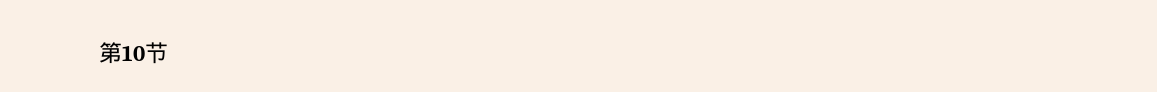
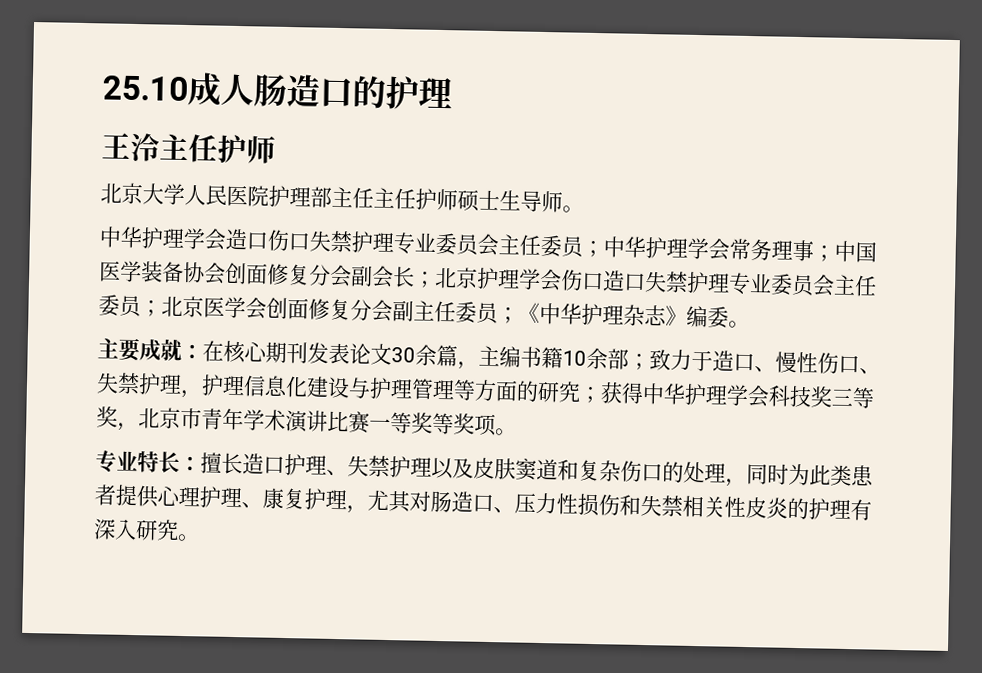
- 第10节
+ 25.10成人肠造口的护理
+ 王泠主任护师
+ 北京大学人民医院护理部主任主任护师硕士生导师。
+ 中华护理学会造口伤口失禁护理专业委员会主任委员；中华护理学会常务理事；中国医学装备协会创面修复分会副会长；北京护理学会伤口造口失禁护理专业委员会主任委员；北京医学会创面修复分会副主任委员；《中华护理杂志》编委。
+ 主要成就：在核心期刊发表论文30余篇，主编书籍10余部；致力于造口、慢性伤口、失禁护理，护理信息化建设与护理管理等方面的研究；获得中华护理学会科技奖三等奖，北京市青年学术演讲比赛一等奖等奖项。
+ 专业特长：擅长造口护理、失禁护理以及皮肤窦道和复杂伤口的处理，同时为此类患者提供心理护理、康复护理，尤其对肠造口、压力性损伤和失禁相关性皮炎的护理有深入研究。

